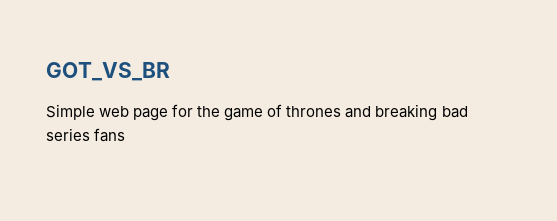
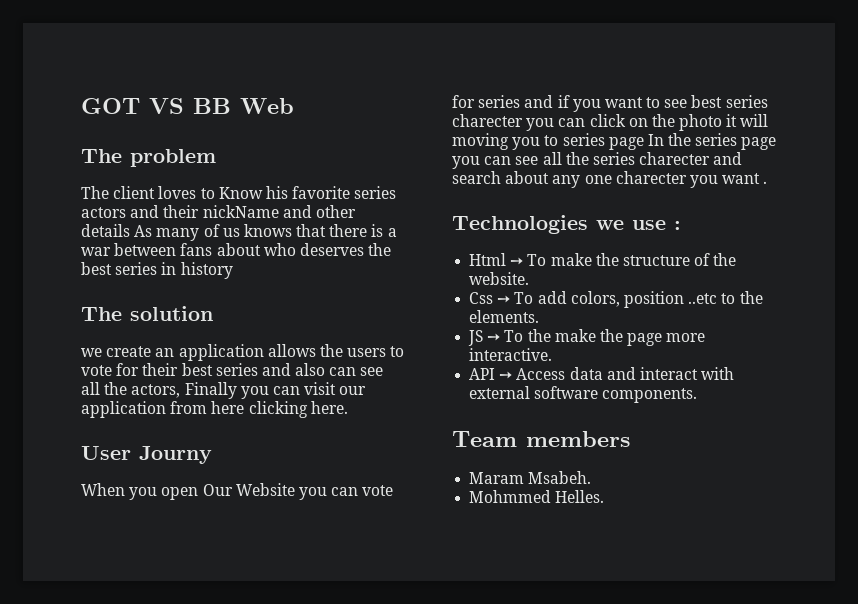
- GOT_VS_BR
- Simple web page for the game of thrones and breaking bad series fans
+ GOT VS BB Web
+ The problem
+ The client loves to Know his favorite series actors and their nickName and other details As many of us knows that there is a war between fans about who deserves the best series in history
+ The solution
+ we create an application allows the users to vote for their best series and also can see all the actors, Finally you can visit our application from here clicking here.
+ User Journy
+ When you open Our Website you can vote for series and if you want to see best series charecter you can click on the photo it will moving you to series page In the series page you can see all the series charecter and search about any one charecter you want .
+ Technologies we use :
+ Html ➙ To make the structure of the website.
+ Css ➙ To add colors, position ..etc to the elements.
+ JS ➙ To the make the page more interactive.
+ API ➙ Access data and interact with external software components.
+ Team members
+ Maram Msabeh.
+ Mohmmed Helles.

